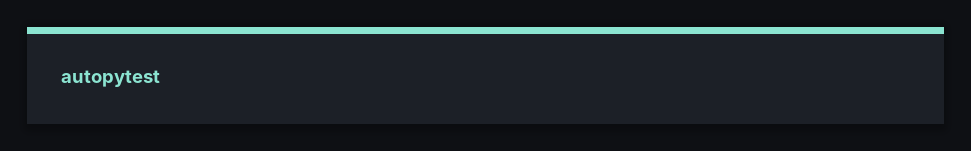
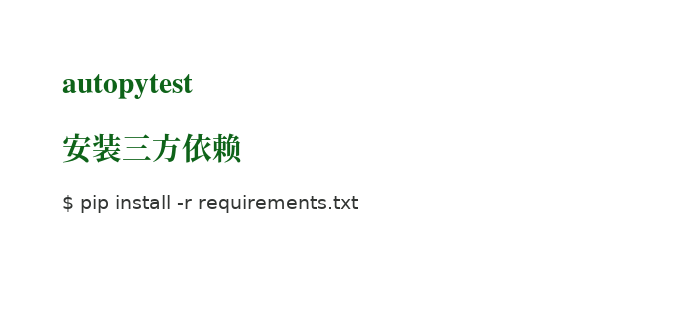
+ 安装三方依赖
+ $ pip install -r requirements.txt

